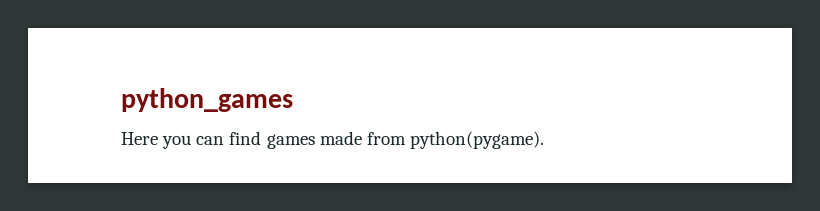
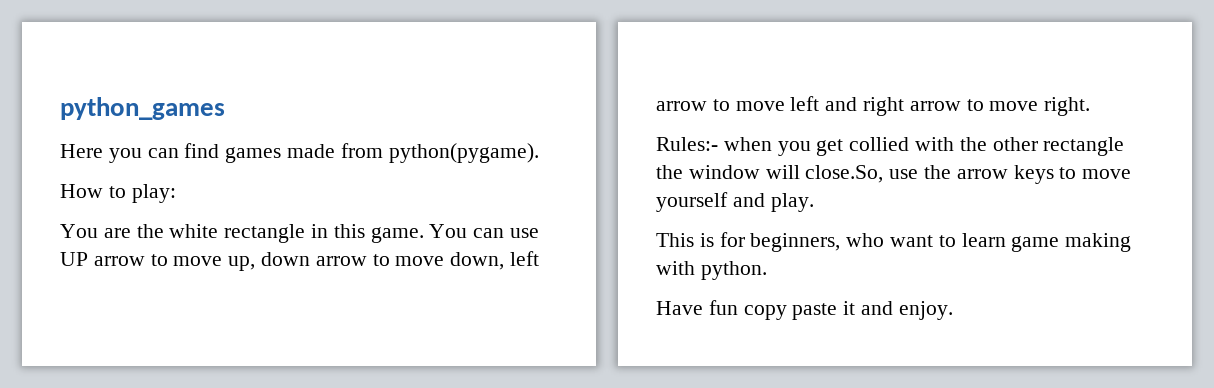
+ How to play:
+ You are the white rectangle in this game. You can use UP arrow to move up, down arrow to move down, left arrow to move left and right arrow to move right.
+ Rules:- when you get collied with the other rectangle the window will close.So, use the arrow keys to move yourself and play.
+ This is for beginners, who want to learn game making with python.
+ Have fun copy paste it and enjoy.

